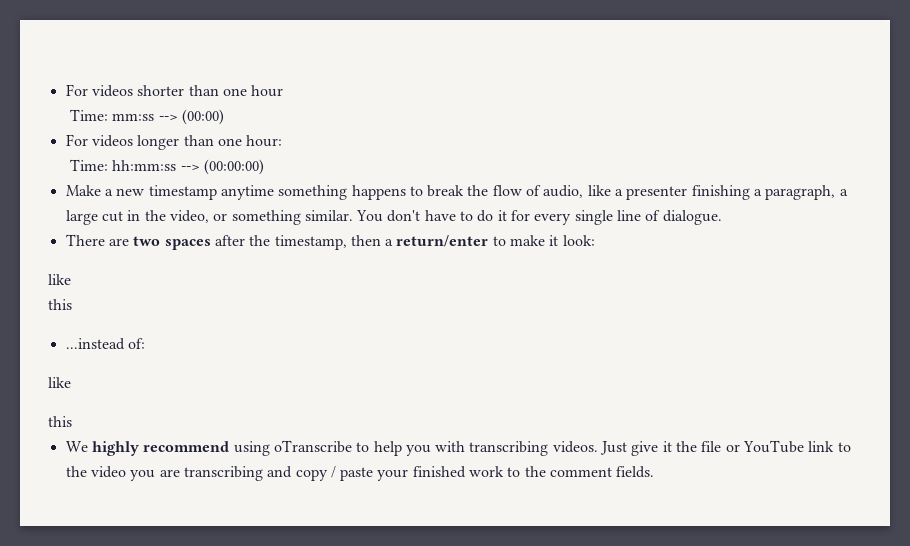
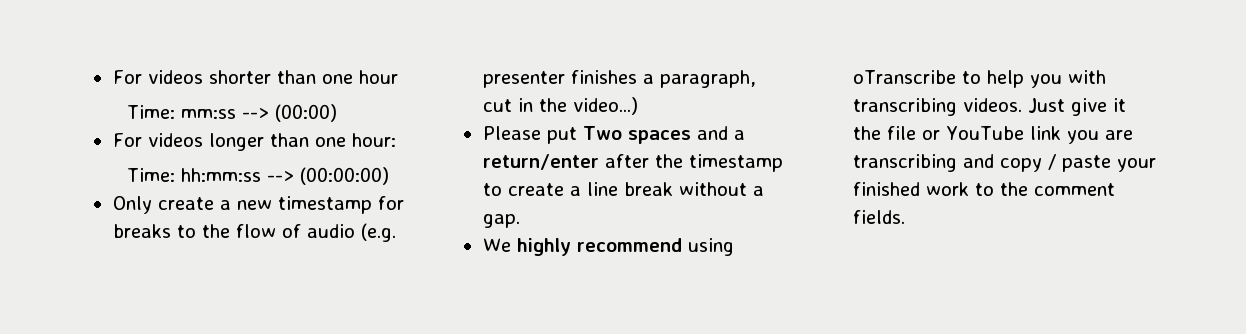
- Make a new timestamp anytime something happens to break the flow of audio, like a presenter finishing a paragraph, a large cut in the video, or something similar. You don't have to do it for every single line of dialogue.
- There are two spaces after the timestamp, then a return/enter to make it look:
- like
- this
- ...instead of:
- like
- this
+ Only create a new timestamp for breaks to the flow of audio (e.g. presenter finishes a paragraph, cut in the video...)
+ Please put Two spaces and a return/enter after the timestamp to create a line break without a gap.
- Just give it the file or YouTube link to the video you are transcribing and copy / paste your finished work to the comment fields.
+ Just give it the file or YouTube link you are transcribing and copy / paste your finished work to the comment fields.

